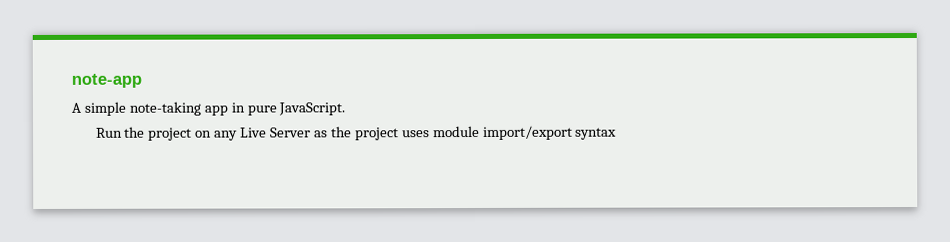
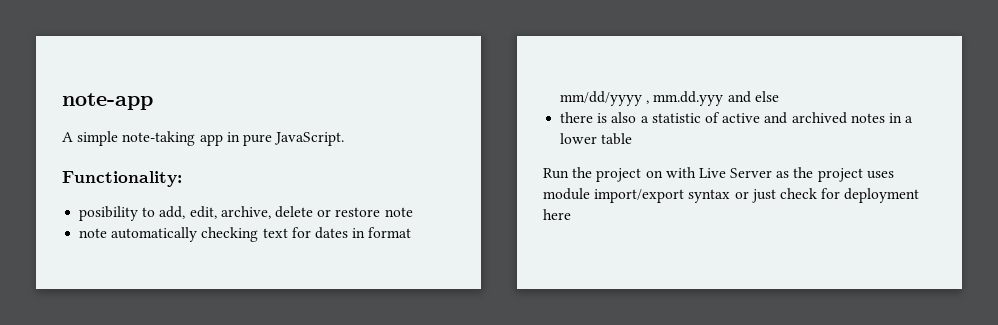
+ Functionality:
+ posibility to add, edit, archive, delete or restore note
+ note automatically checking text for dates in format mm/dd/yyyy , mm.dd.yyy and else
+ there is also a statistic of active and archived notes in a lower table
- Run the project on any Live Server as the project uses module import/export syntax
+ Run the project on with Live Server as the project uses module import/export syntax or just check for deployment here

